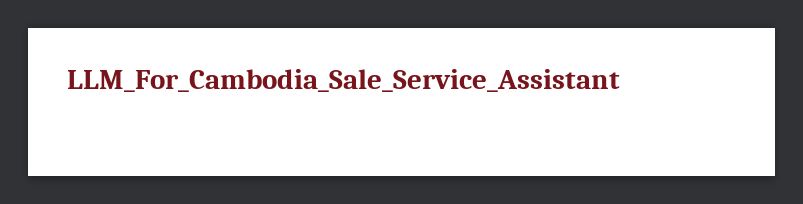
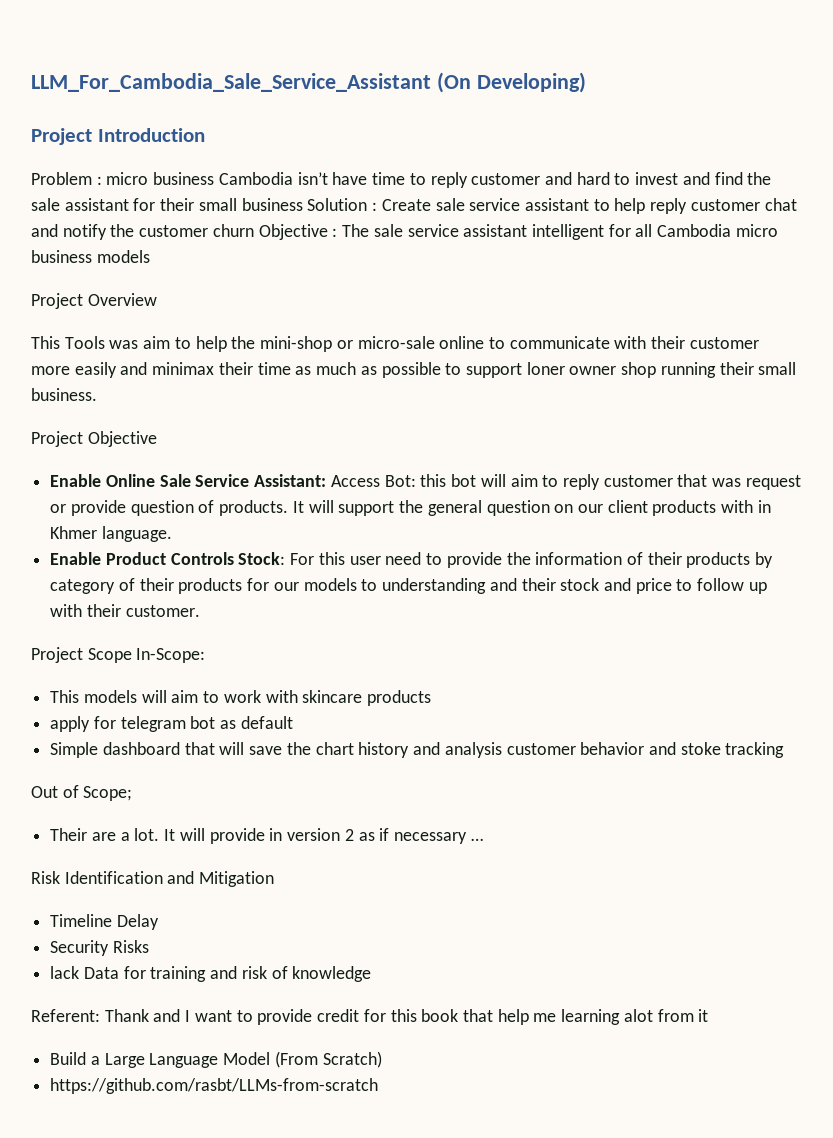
- LLM_For_Cambodia_Sale_Service_Assistant
+ LLM_For_Cambodia_Sale_Service_Assistant (On Developing)
+ Project Introduction
+ Problem : micro business Cambodia isn’t have time to reply customer and hard to invest and find the sale assistant for their small business Solution : Create sale service assistant to help reply customer chat and notify the customer churn Objective : The sale service assistant intelligent for all Cambodia micro business models
+ Project Overview
+ This Tools was aim to help the mini-shop or micro-sale online to communicate with their customer more easily and minimax their time as much as possible to support loner owner shop running their small business.
+ Project Objective
+ Enable Online Sale Service Assistant: Access Bot: this bot will aim to reply customer that was request or provide question of products. It will support the general question on our client products with in Khmer language.
+ Enable Product Controls Stock: For this user need to provide the information of their products by category of their products for our models to understanding and their stock and price to follow up with their customer.
+ Project Scope In-Scope:
+ This models will aim to work with skincare products
+ apply for telegram bot as default
+ Simple dashboard that will save the chart history and analysis customer behavior and stoke tracking
+ Out of Scope;
+ Their are a lot. It will provide in version 2 as if necessary …
+ Risk Identification and Mitigation
+ Timeline Delay
+ Security Risks
+ lack Data for training and risk of knowledge
+ Referent: Thank and I want to provide credit for this book that help me learning alot from it
+ Build a Large Language Model (From Scratch)
+ https://github.com/rasbt/LLMs-from-scratch

